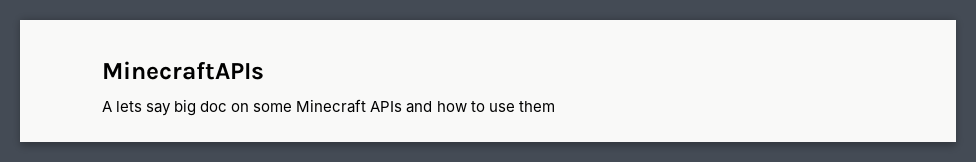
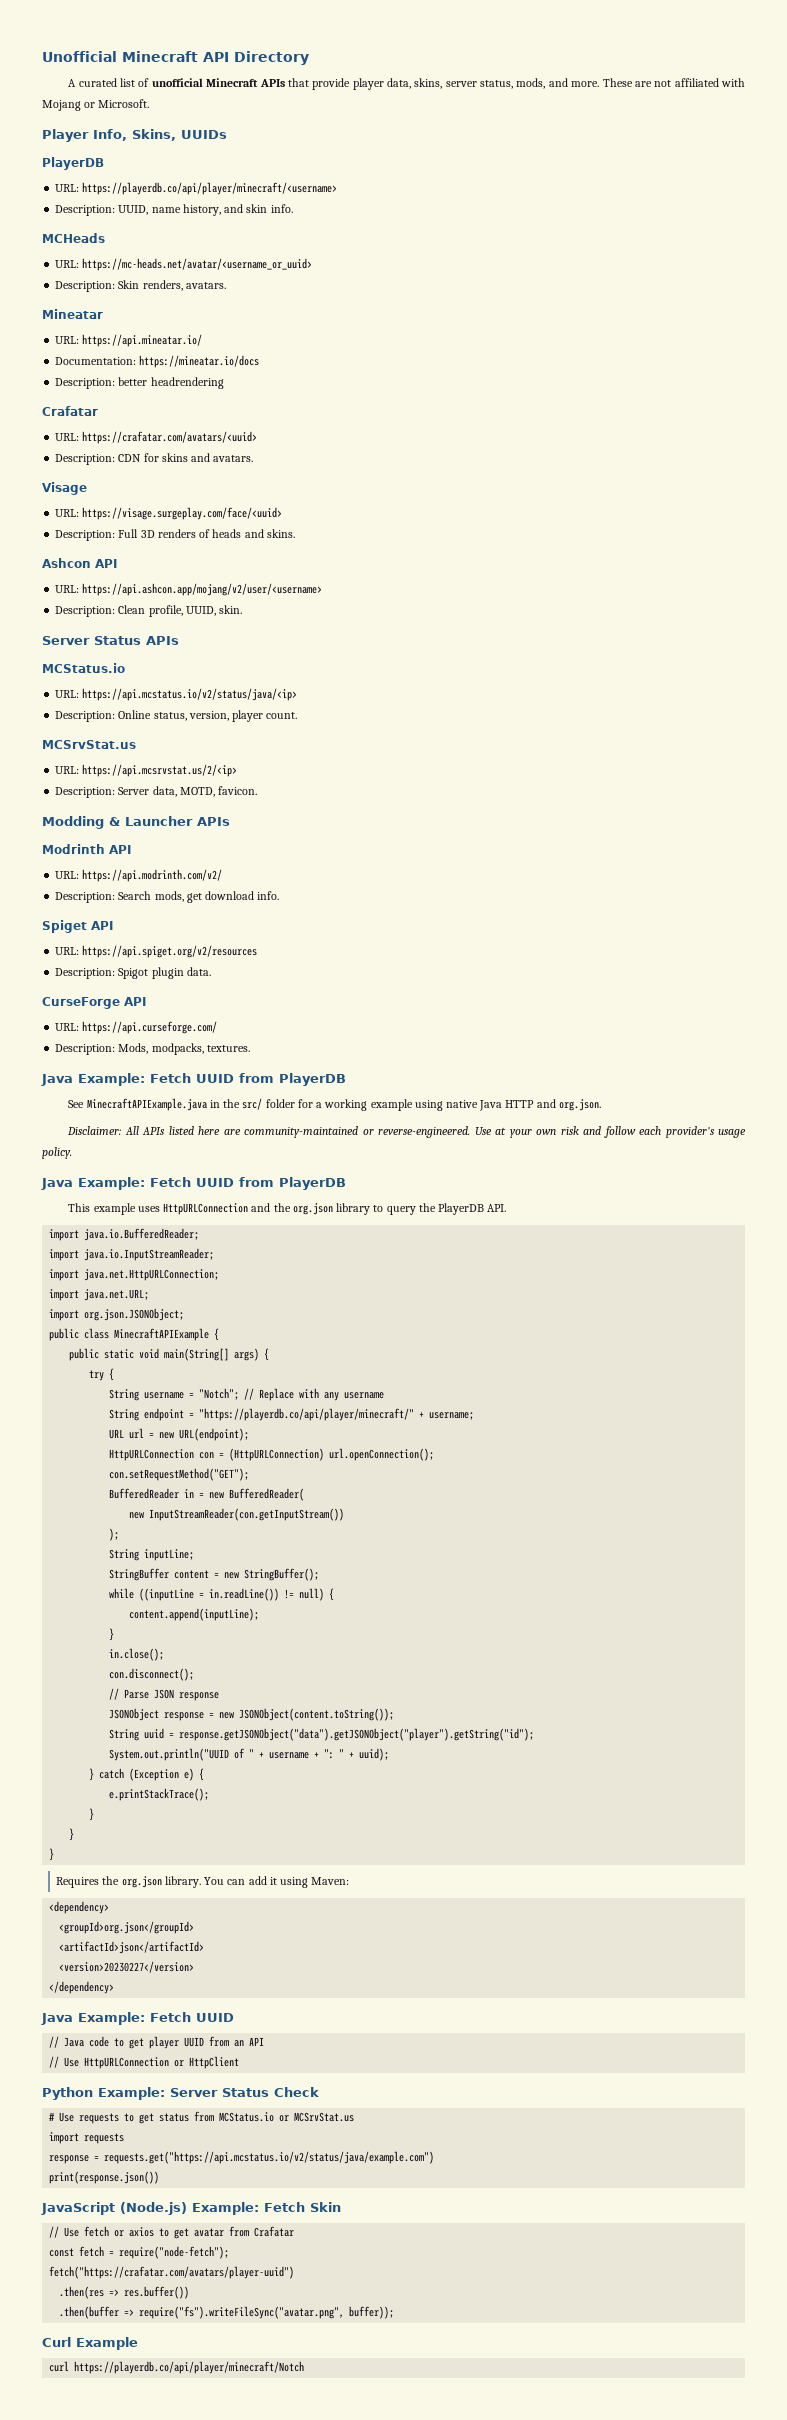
- MinecraftAPIs
- A lets say big doc on some Minecraft APIs and how to use them
+ Unofficial Minecraft API Directory
+ A curated list of unofficial Minecraft APIs that provide player data, skins, server status, mods, and more. These are not affiliated with Mojang or Microsoft.
+ Player Info, Skins, UUIDs
+ PlayerDB
+ URL: https://playerdb.co/api/player/minecraft/<username>
+ Description: UUID, name history, and skin info.
+ MCHeads
+ URL: https://mc-heads.net/avatar/<username_or_uuid>
+ Description: Skin renders, avatars.
+ Mineatar
+ URL: https://api.mineatar.io/
+ Documentation: https://mineatar.io/docs
+ Description: better headrendering
+ Crafatar
+ URL: https://crafatar.com/avatars/<uuid>
+ Description: CDN for skins and avatars.
+ Visage
+ URL: https://visage.surgeplay.com/face/<uuid>
+ Description: Full 3D renders of heads and skins.
+ Ashcon API
+ URL: https://api.ashcon.app/mojang/v2/user/<username>
+ Description: Clean profile, UUID, skin.
+ Server Status APIs
+ MCStatus.io
+ URL: https://api.mcstatus.io/v2/status/java/<ip>
+ Description: Online status, version, player count.
+ MCSrvStat.us
+ URL: https://api.mcsrvstat.us/2/<ip>
+ Description: Server data, MOTD, favicon.
+ Modding & Launcher APIs
+ Modrinth API
+ URL: https://api.modrinth.com/v2/
+ Description: Search mods, get download info.
+ Spiget API
+ URL: https://api.spiget.org/v2/resources
+ Description: Spigot plugin data.
+ CurseForge API
+ URL: https://api.curseforge.com/
+ Description: Mods, modpacks, textures.
+ Java Example: Fetch UUID from PlayerDB
+ See MinecraftAPIExample.java in the src/ folder for a working example using native Java HTTP and org.json.
+ Disclaimer: All APIs listed here are community-maintained or reverse-engineered. Use at your own risk and follow each provider's usage policy.
+ Java Example: Fetch UUID from PlayerDB
+ This example uses HttpURLConnection and the org.json library to query the PlayerDB API.
+ import java.io.BufferedReader;
+ import java.io.InputStreamReader;
+ import java.net.HttpURLConnection;
+ import java.net.URL;
+ import org.json.JSONObject;
+ public class MinecraftAPIExample {
+ public static void main(String[] args) {
+ try {
+ String username = "Notch"; // Replace with any username
+ String endpoint = "https://playerdb.co/api/player/minecraft/" + username;
+ URL url = new URL(endpoint);
+ HttpURLConnection con = (HttpURLConnection) url.openConnection();
+ con.setRequestMethod("GET");
+ BufferedReader in = new BufferedReader(
+ new InputStreamReader(con.getInputStream())
+ );
+ String inputLine;
+ StringBuffer content = new StringBuffer();
+ while ((inputLine = in.readLine()) != null) {
+ content.append(inputLine);
+ }
+ in.close();
+ con.disconnect();
+ // Parse JSON response
+ JSONObject response = new JSONObject(content.toString());
+ String uuid = response.getJSONObject("data").getJSONObject("player").getString("id");
+ System.out.println("UUID of " + username + ": " + uuid);
+ } catch (Exception e) {
+ e.printStackTrace();
+ }
+ }
+ }
+ Requires the org.json library. You can add it using Maven:
+ <dependency>
+ <groupId>org.json</groupId>
+ <artifactId>json</artifactId>
+ <version>20230227</version>
+ </dependency>
+ Java Example: Fetch UUID
+ // Java code to get player UUID from an API
+ // Use HttpURLConnection or HttpClient
+ Python Example: Server Status Check
+ # Use requests to get status from MCStatus.io or MCSrvStat.us
+ import requests
+ response = requests.get("https://api.mcstatus.io/v2/status/java/example.com")
+ print(response.json())
+ JavaScript (Node.js) Example: Fetch Skin
+ // Use fetch or axios to get avatar from Crafatar
+ const fetch = require("node-fetch");
+ fetch("https://crafatar.com/avatars/player-uuid")
+ .then(res => res.buffer())
+ .then(buffer => require("fs").writeFileSync("avatar.png", buffer));
+ Curl Example
+ curl https://playerdb.co/api/player/minecraft/Notch

